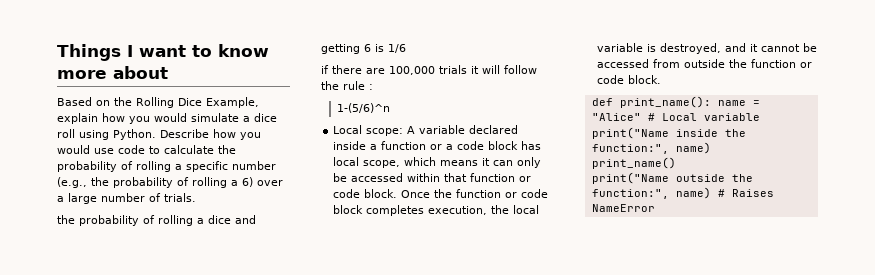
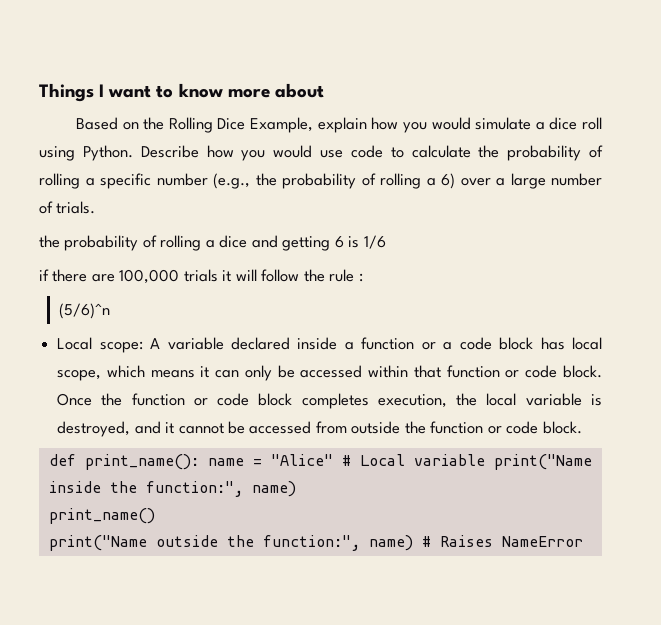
- 1-(5/6)^n
+ (5/6)^n

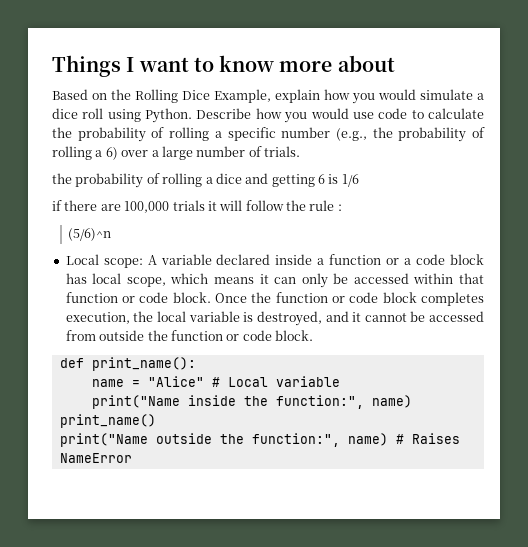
- def print_name(): name = "Alice" # Local variable print("Name inside the function:", name)
+ def print_name():
+ name = "Alice" # Local variable
+ print("Name inside the function:", name)

